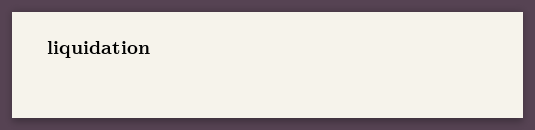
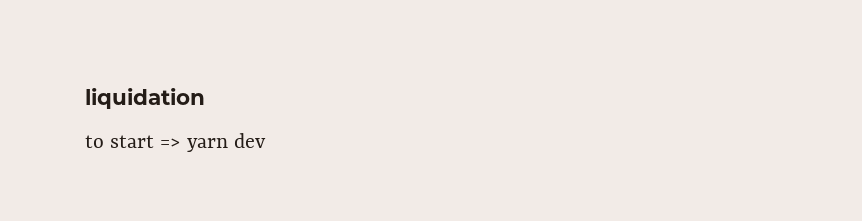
+ to start => yarn dev

